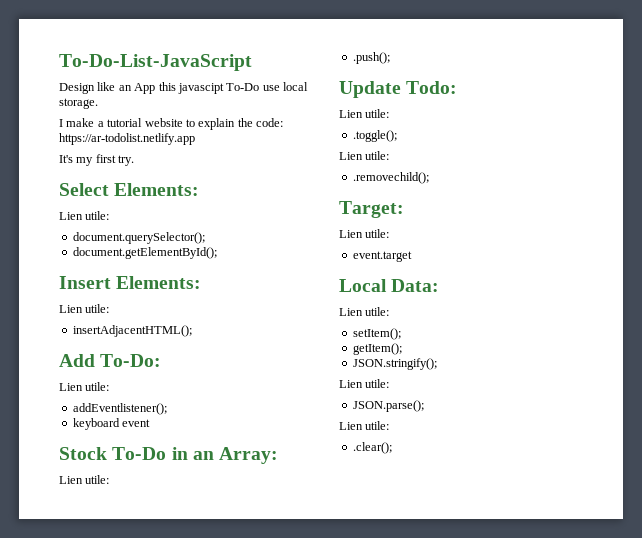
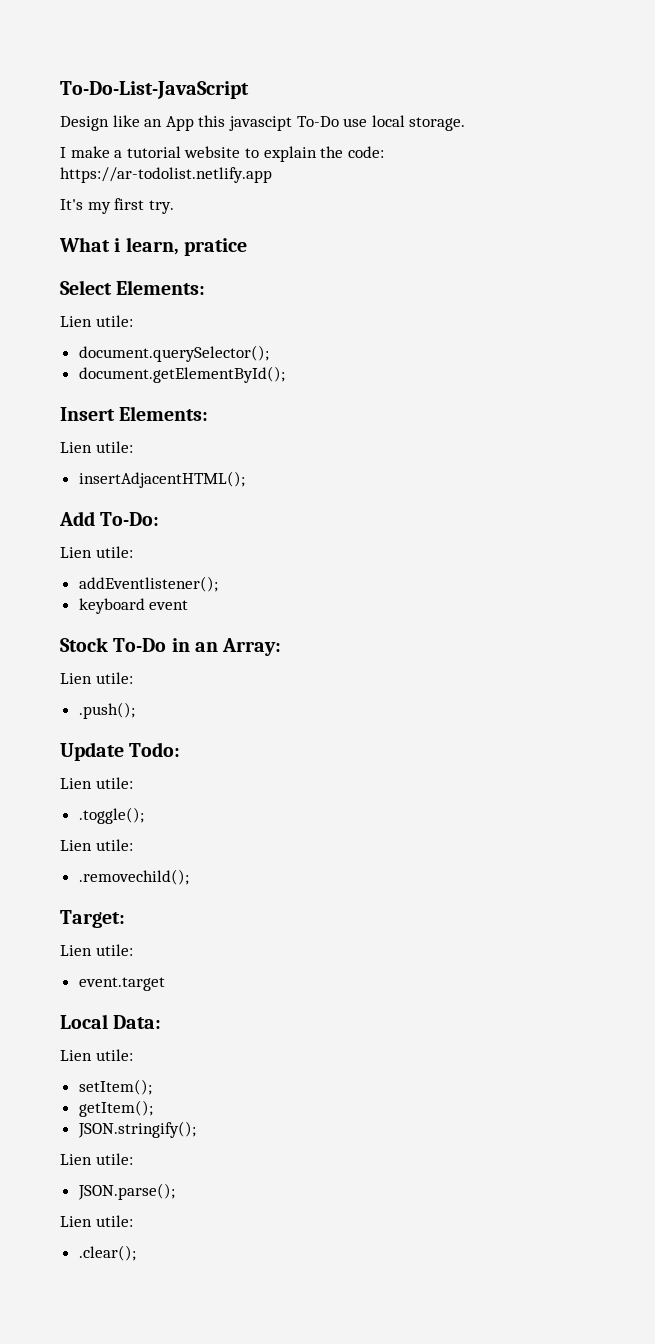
+ What i learn, pratice

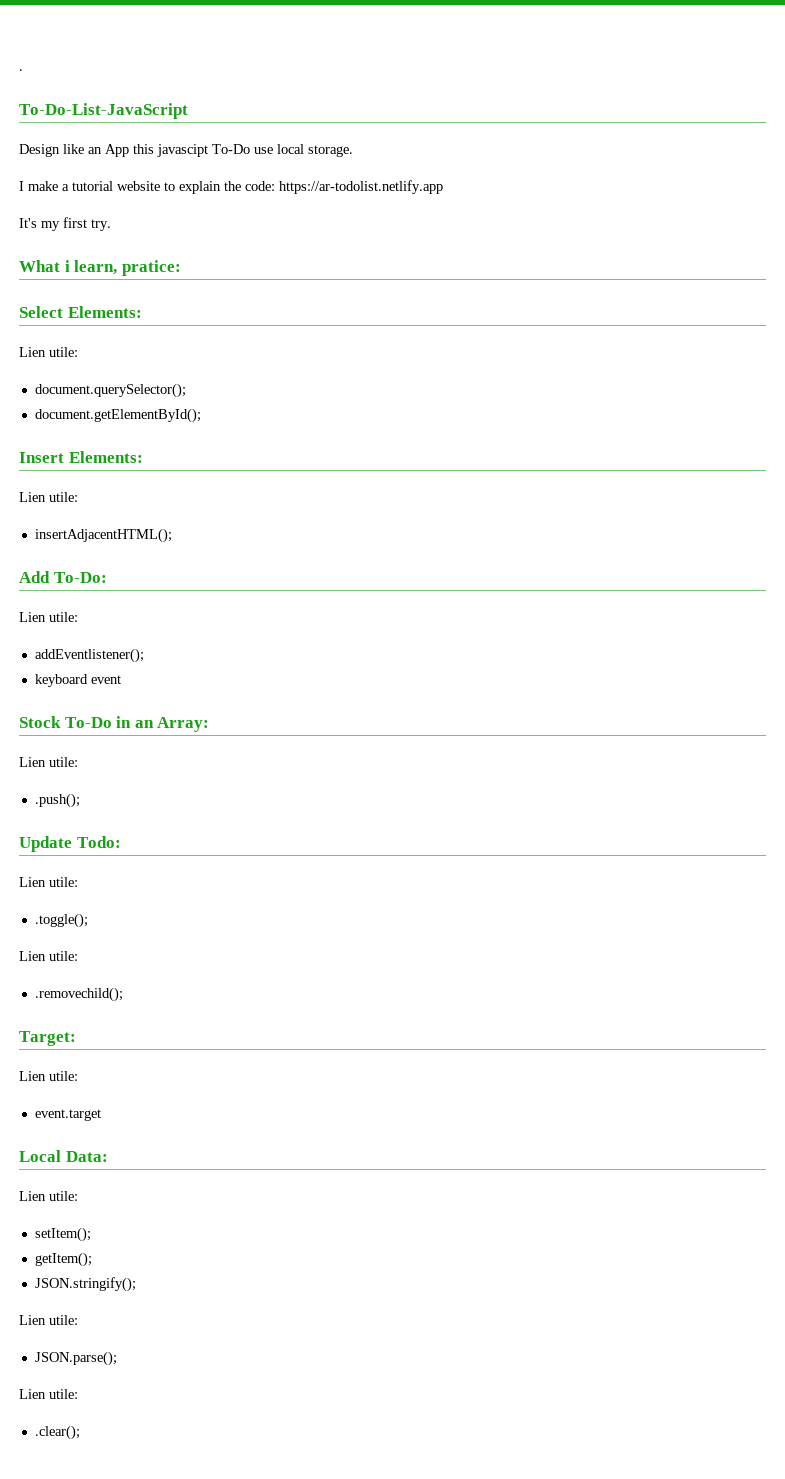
+ .
- What i learn, pratice
+ What i learn, pratice:

